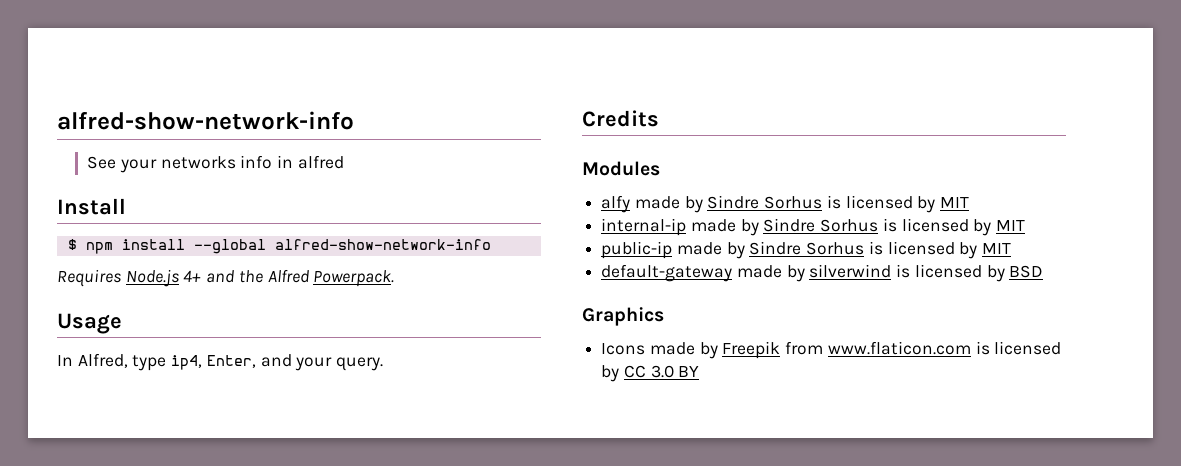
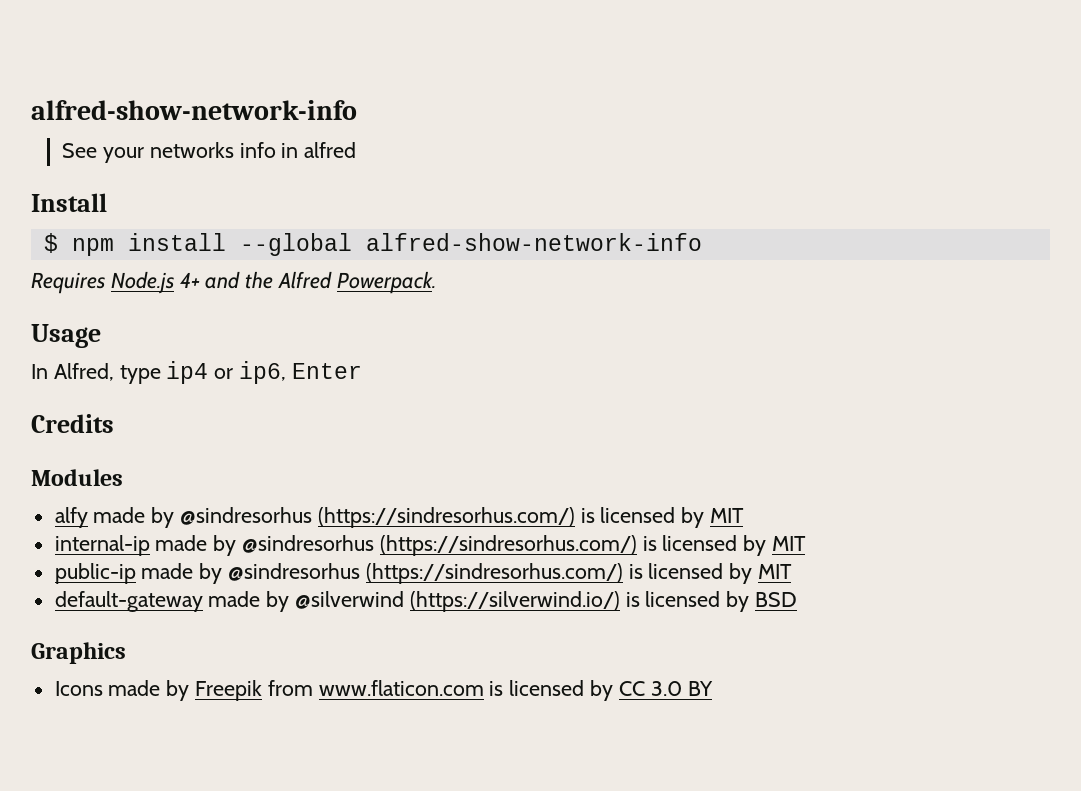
- In Alfred, type ip4, Enter, and your query.
+ In Alfred, type ip4 or ip6, Enter
- alfy made by Sindre Sorhus is licensed by MIT
+ alfy made by @sindresorhus (https://sindresorhus.com/) is licensed by MIT
- internal-ip made by Sindre Sorhus is licensed by MIT
+ internal-ip made by @sindresorhus (https://sindresorhus.com/) is licensed by MIT
- public-ip made by Sindre Sorhus is licensed by MIT
+ public-ip made by @sindresorhus (https://sindresorhus.com/) is licensed by MIT
- default-gateway made by silverwind is licensed by BSD
+ default-gateway made by @silverwind (https://silverwind.io/) is licensed by BSD

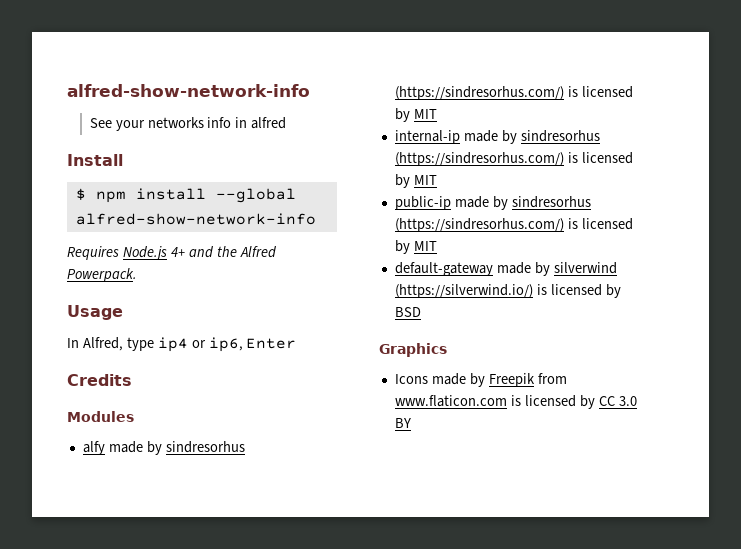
- alfy made by @sindresorhus (https://sindresorhus.com/) is licensed by MIT
+ alfy made by sindresorhus (https://sindresorhus.com/) is licensed by MIT
- internal-ip made by @sindresorhus (https://sindresorhus.com/) is licensed by MIT
+ internal-ip made by sindresorhus (https://sindresorhus.com/) is licensed by MIT
- public-ip made by @sindresorhus (https://sindresorhus.com/) is licensed by MIT
+ public-ip made by sindresorhus (https://sindresorhus.com/) is licensed by MIT
- default-gateway made by @silverwind (https://silverwind.io/) is licensed by BSD
+ default-gateway made by silverwind (https://silverwind.io/) is licensed by BSD

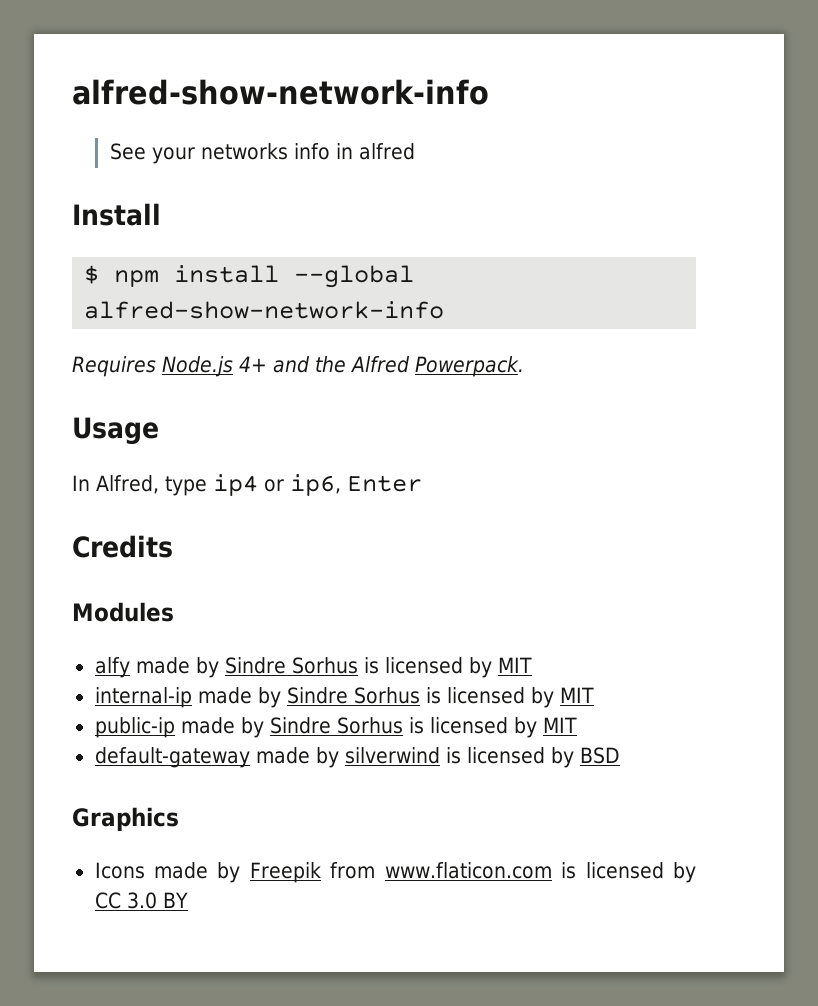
- alfy made by sindresorhus (https://sindresorhus.com/) is licensed by MIT
+ alfy made by Sindre Sorhus is licensed by MIT
- internal-ip made by sindresorhus (https://sindresorhus.com/) is licensed by MIT
+ internal-ip made by Sindre Sorhus is licensed by MIT
- public-ip made by sindresorhus (https://sindresorhus.com/) is licensed by MIT
+ public-ip made by Sindre Sorhus is licensed by MIT
- default-gateway made by silverwind (https://silverwind.io/) is licensed by BSD
+ default-gateway made by silverwind is licensed by BSD

